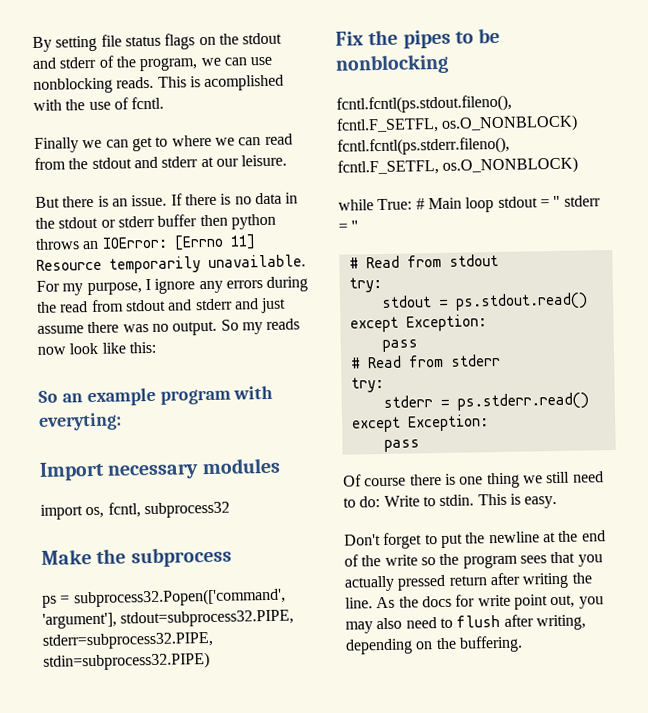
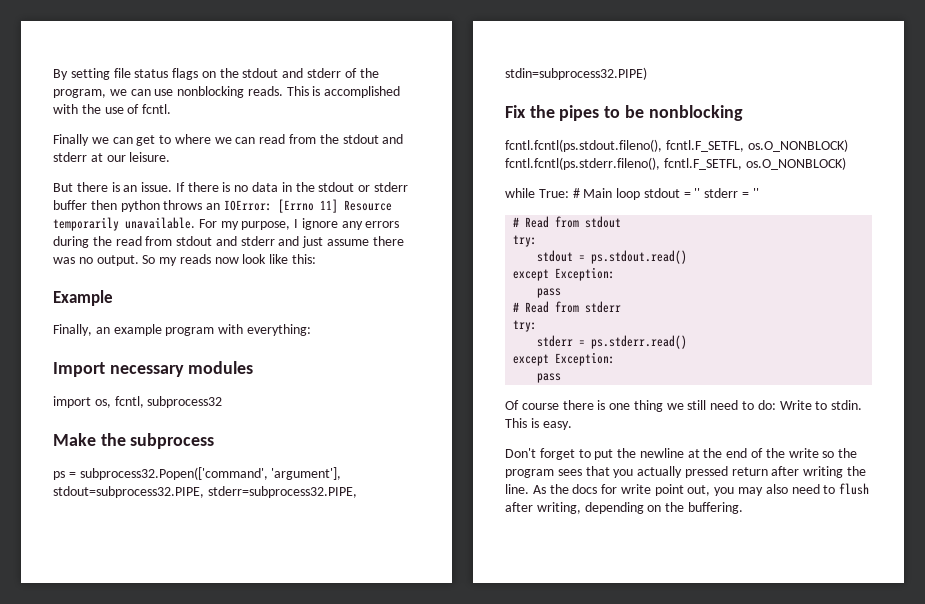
- This is acomplished with the use of fcntl.
+ This is accomplished with the use of fcntl.
- So an example program with everyting:
+ Example
+ Finally, an example program with everything:

